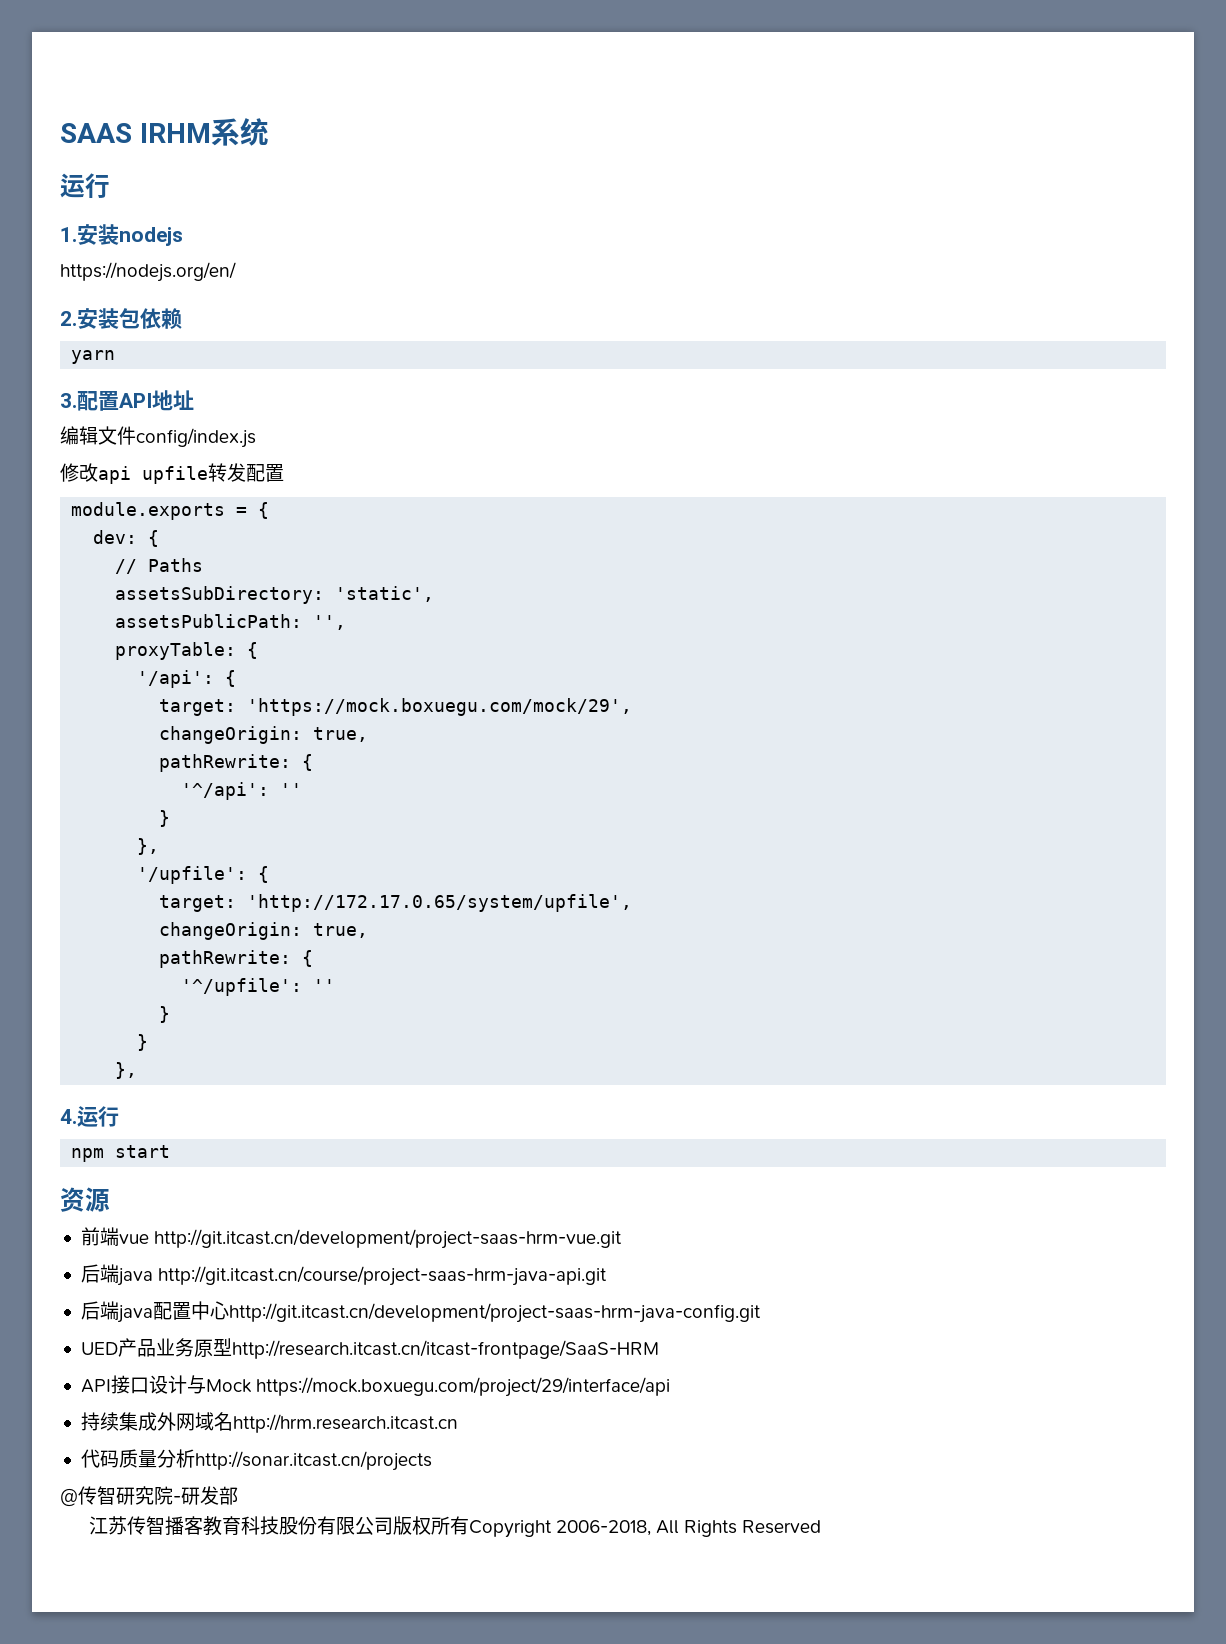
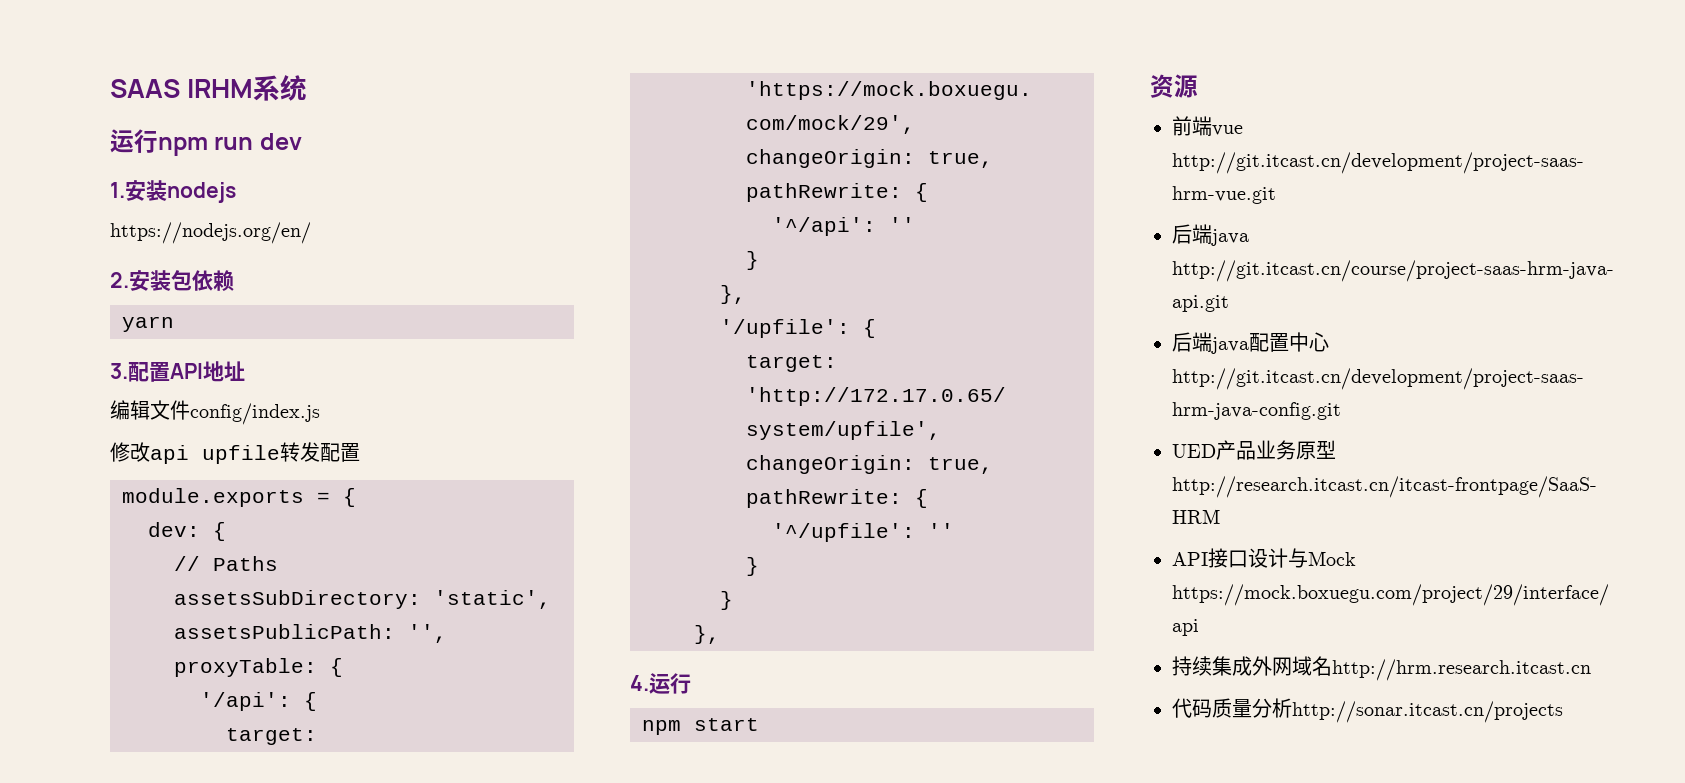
  SAAS IRHM系统
- 运行
+ 运行npm run dev
- @传智研究院-研发部
- 江苏传智播客教育科技股份有限公司版权所有Copyright 2006-2018, All Rights Reserved

